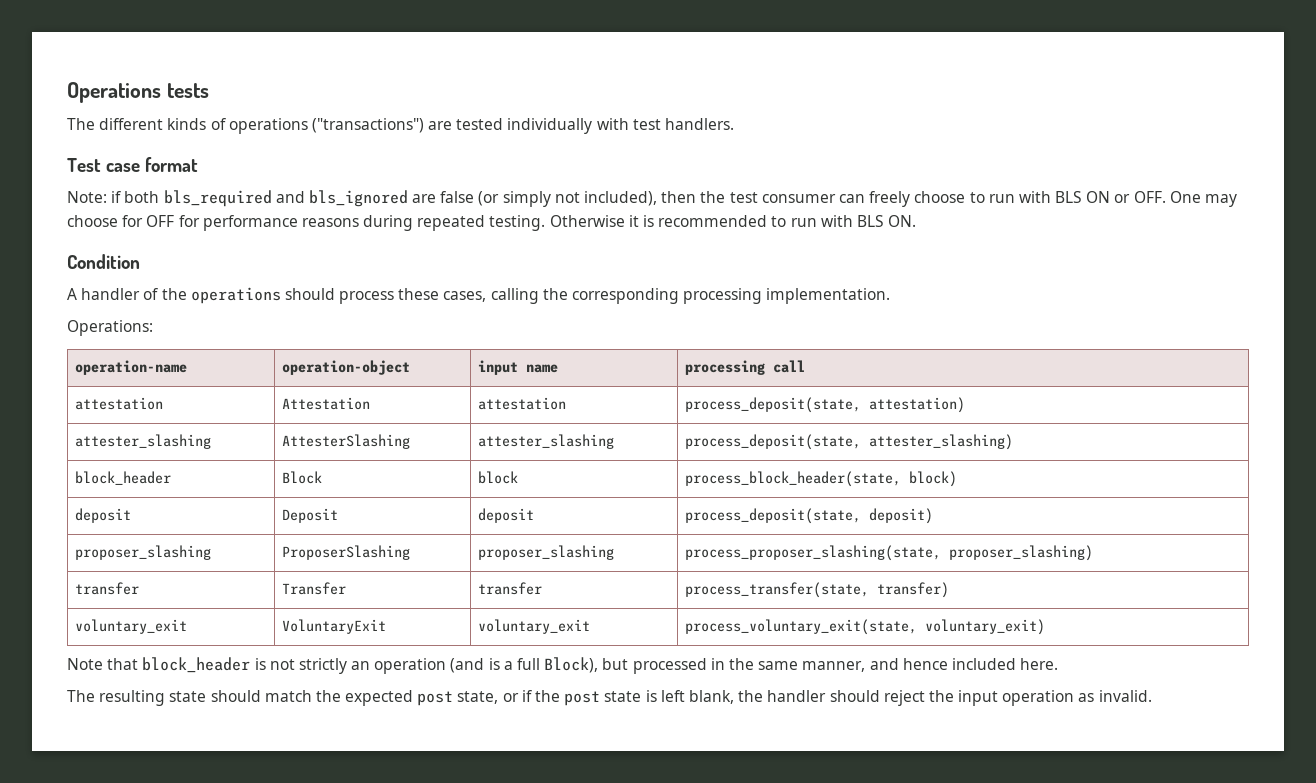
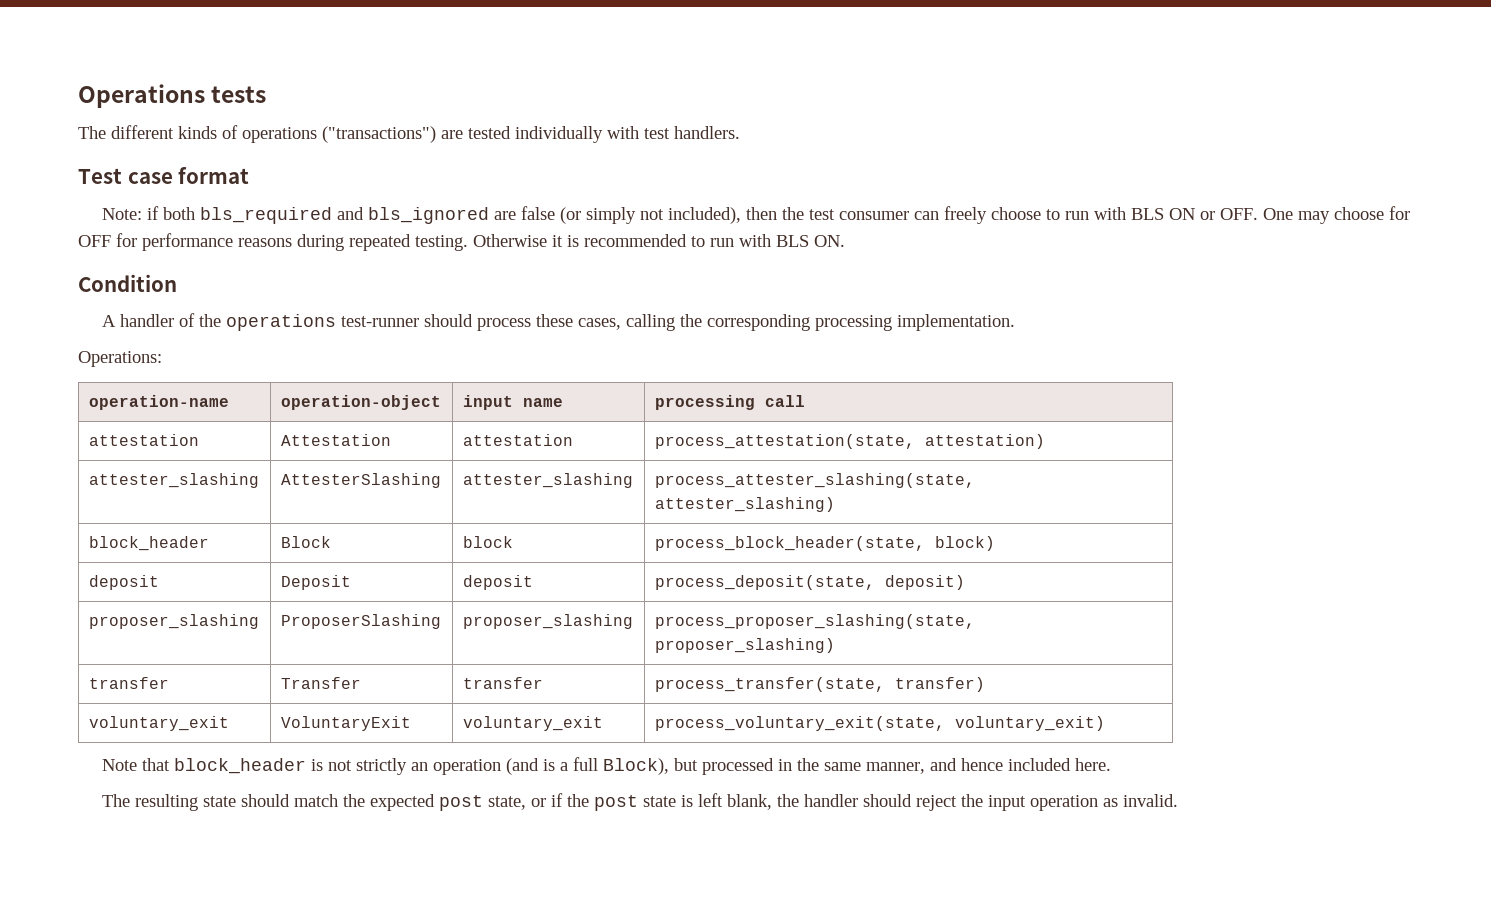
- A handler of the operations should process these cases, calling the corresponding processing implementation.
+ A handler of the operations test-runner should process these cases, calling the corresponding processing implementation.
- attestation | Attestation | attestation | process_deposit(state, attestation)
+ attestation | Attestation | attestation | process_attestation(state, attestation)
- attester_slashing | AttesterSlashing | attester_slashing | process_deposit(state, attester_slashing)
+ attester_slashing | AttesterSlashing | attester_slashing | process_attester_slashing(state, attester_slashing)

